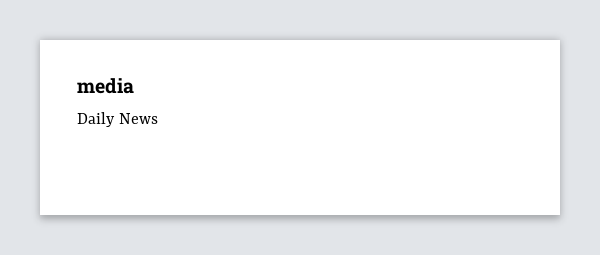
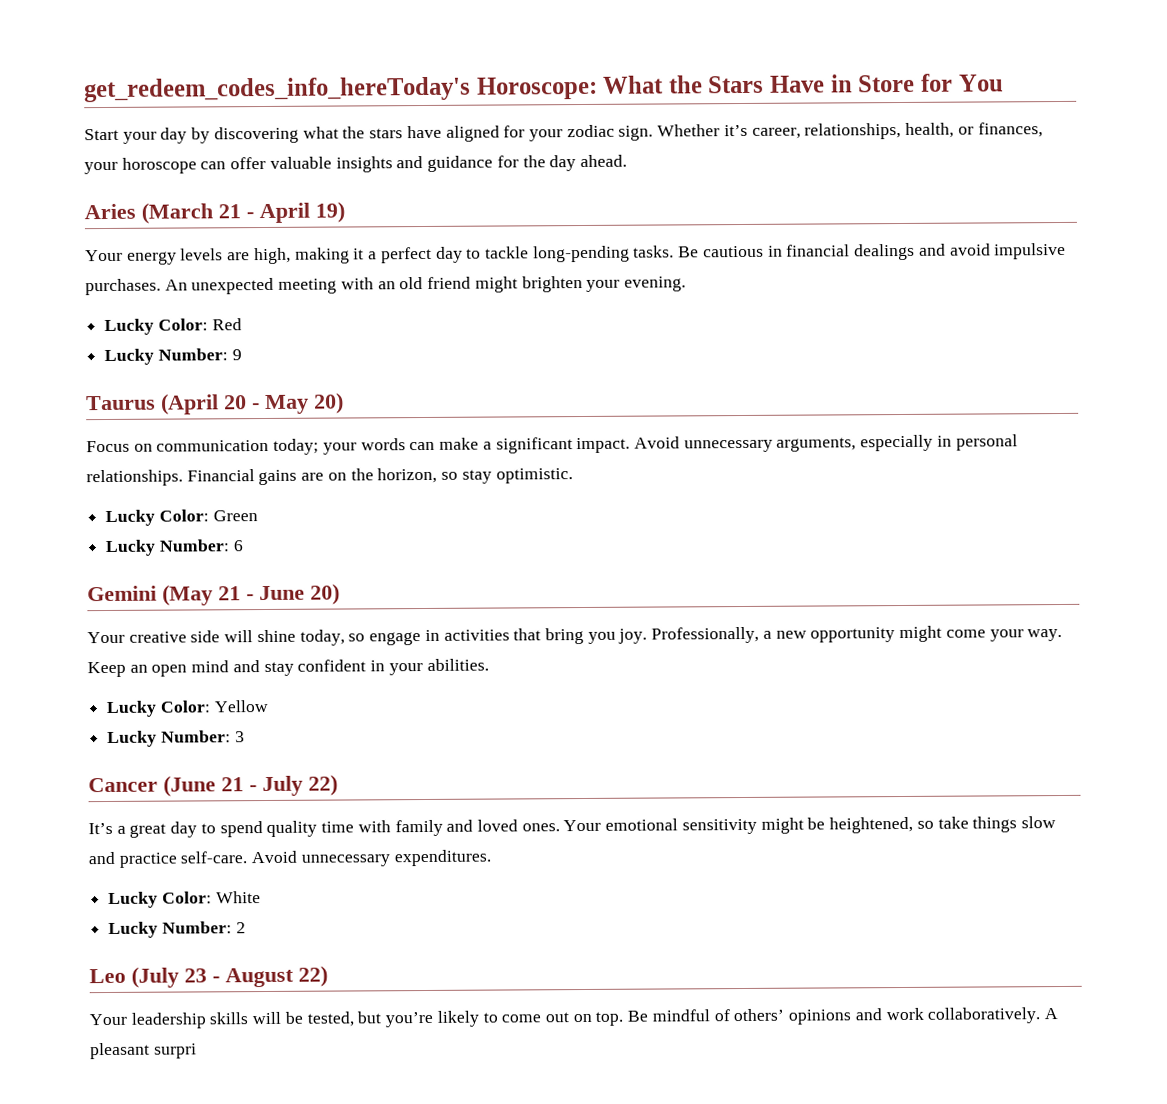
- media
- Daily News
+ get_redeem_codes_info_hereToday's Horoscope: What the Stars Have in Store for You
+ Start your day by discovering what the stars have aligned for your zodiac sign. Whether it’s career, relationships, health, or finances, your horoscope can offer valuable insights and guidance for the day ahead.
+ Aries (March 21 - April 19)
+ Your energy levels are high, making it a perfect day to tackle long-pending tasks. Be cautious in financial dealings and avoid impulsive purchases. An unexpected meeting with an old friend might brighten your evening.
+ Lucky Color: Red
+ Lucky Number: 9
+ Taurus (April 20 - May 20)
+ Focus on communication today; your words can make a significant impact. Avoid unnecessary arguments, especially in personal relationships. Financial gains are on the horizon, so stay optimistic.
+ Lucky Color: Green
+ Lucky Number: 6
+ Gemini (May 21 - June 20)
+ Your creative side will shine today, so engage in activities that bring you joy. Professionally, a new opportunity might come your way. Keep an open mind and stay confident in your abilities.
+ Lucky Color: Yellow
+ Lucky Number: 3
+ Cancer (June 21 - July 22)
+ It’s a great day to spend quality time with family and loved ones. Your emotional sensitivity might be heightened, so take things slow and practice self-care. Avoid unnecessary expenditures.
+ Lucky Color: White
+ Lucky Number: 2
+ Leo (July 23 - August 22)
+ Your leadership skills will be tested, but you’re likely to come out on top. Be mindful of others’ opinions and work collaboratively. A pleasant surpri

